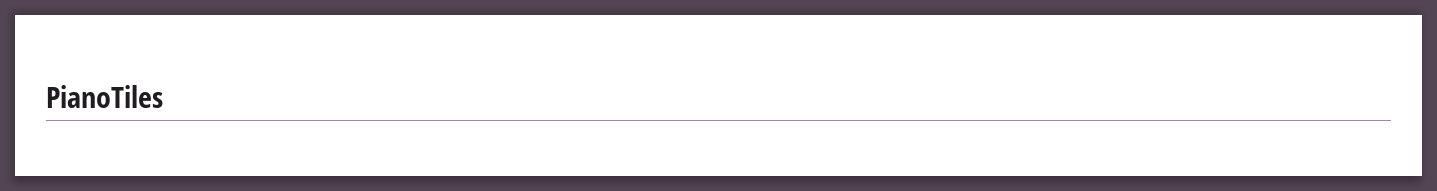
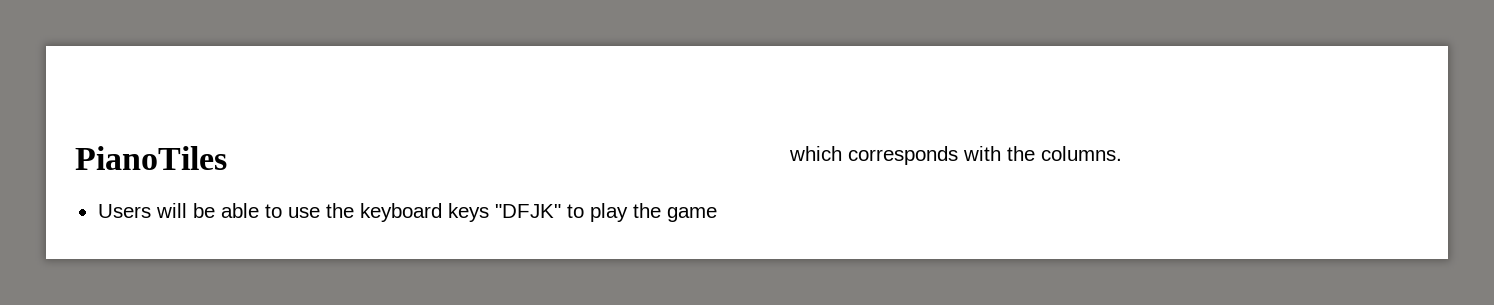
+ Users will be able to use the keyboard keys "DFJK" to play the game which corresponds with the columns.

